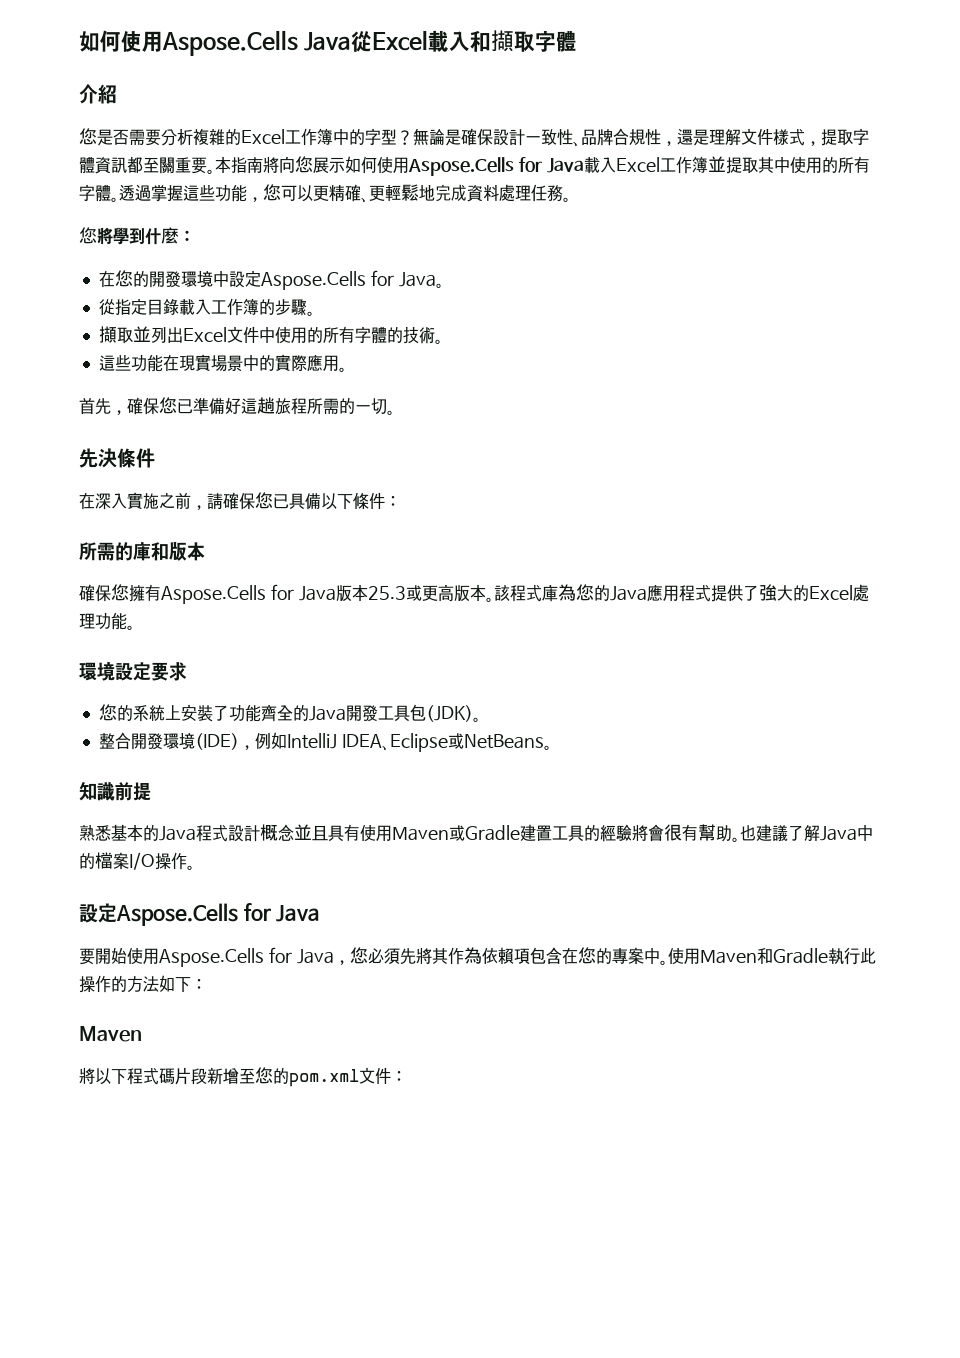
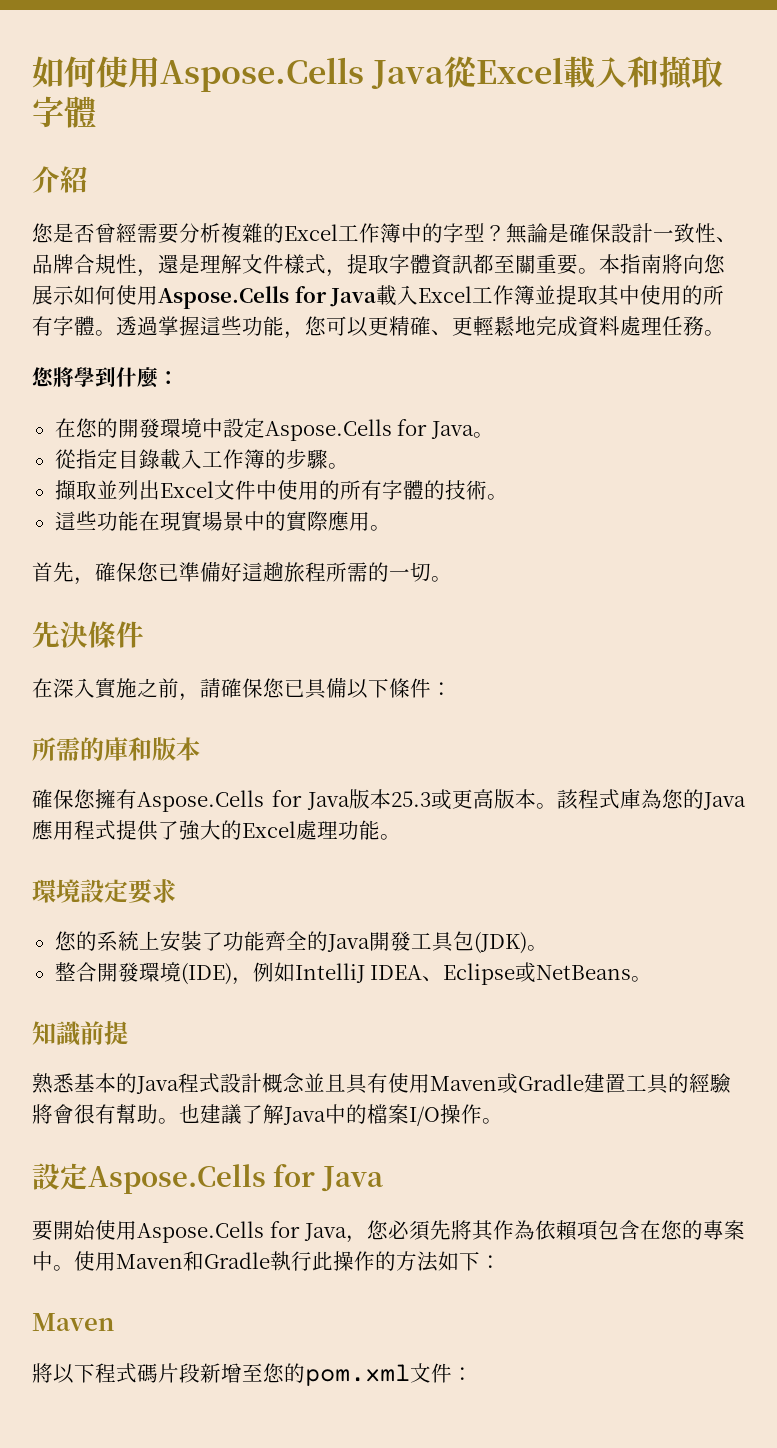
- 您是否需要分析複雜的Excel工作簿中的字型？
+ 您是否曾經需要分析複雜的Excel工作簿中的字型？

